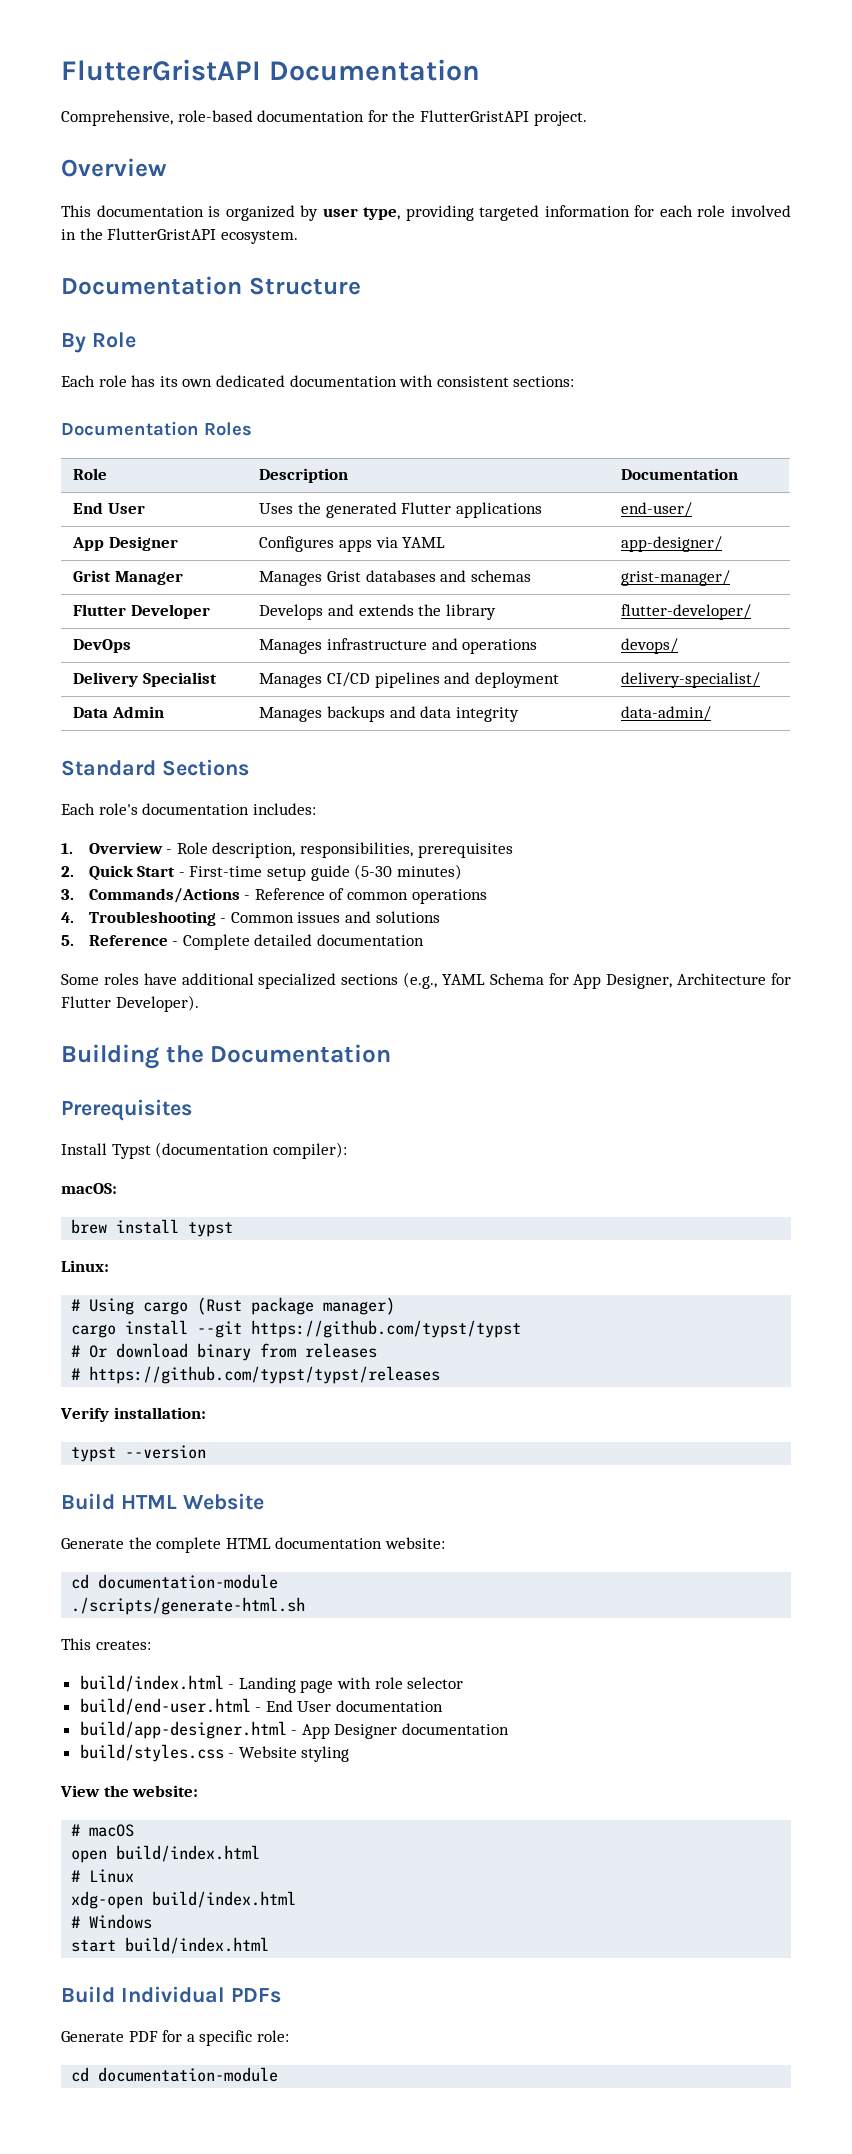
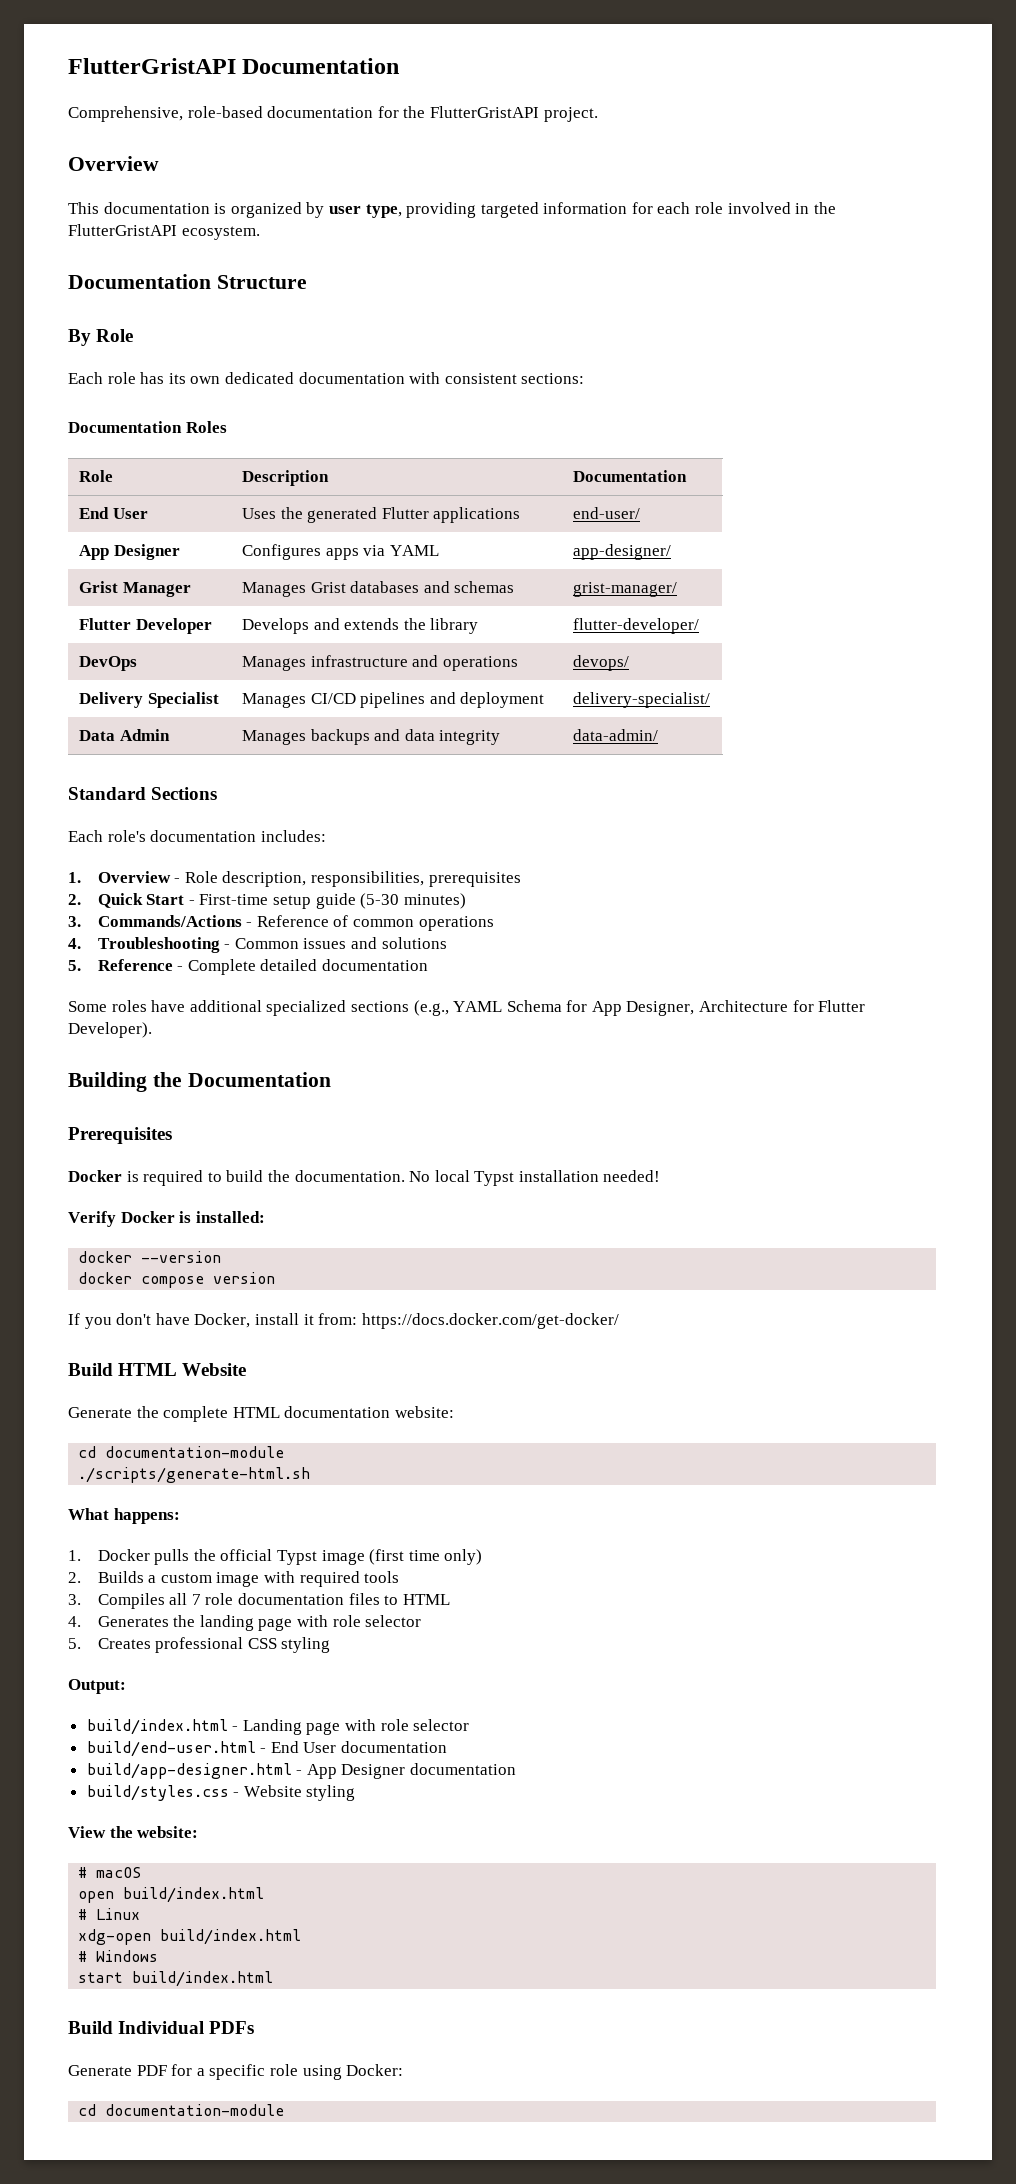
- Install Typst (documentation compiler):
- macOS:
- brew install typst
- Linux:
- # Using cargo (Rust package manager)
- cargo install --git https://github.com/typst/typst
- # Or download binary from releases
- # https://github.com/typst/typst/releases
- Verify installation:
- typst --version
+ Docker is required to build the documentation. No local Typst installation needed!
+ Verify Docker is installed:
+ docker --version
+ docker compose version
+ If you don't have Docker, install it from: https://docs.docker.com/get-docker/
- This creates:
+ What happens:
+ 1. Docker pulls the official Typst image (first time only)
+ 2. Builds a custom image with required tools
+ 3. Compiles all 7 role documentation files to HTML
+ 4. Generates the landing page with role selector
+ 5. Creates professional CSS styling
+ Output:
- Generate PDF for a specific role:
+ Generate PDF for a specific role using Docker:

